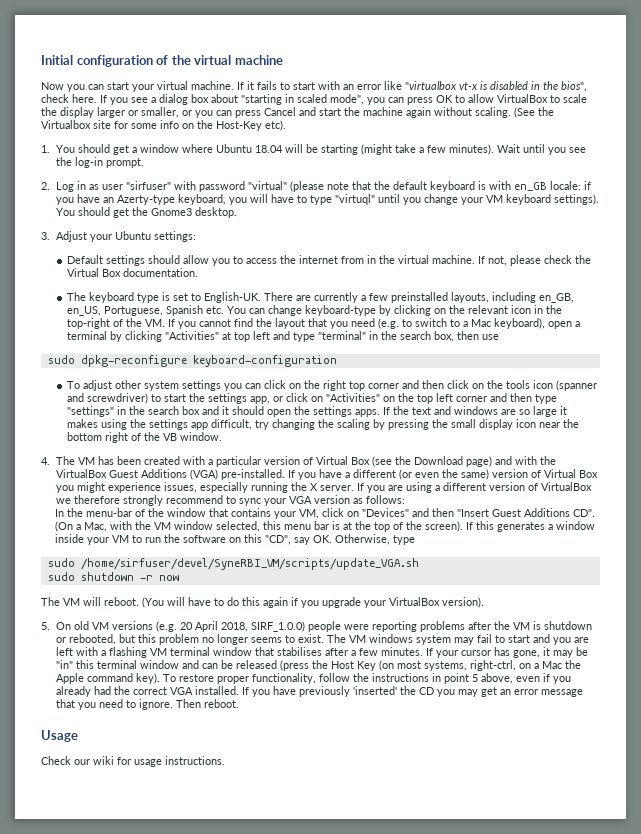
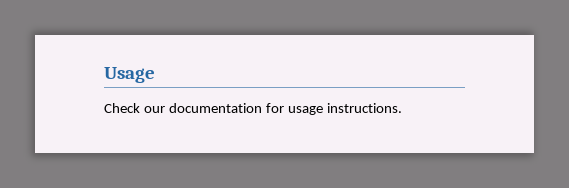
- Initial configuration of the virtual machine
- Now you can start your virtual machine. If it fails to start with an error like "virtualbox vt-x is disabled in the bios", check here. If you see a dialog box about "starting in scaled mode", you can press OK to allow VirtualBox to scale the display larger or smaller, or you can press Cancel and start the machine again without scaling. (See the Virtualbox site for some info on the Host-Key etc).
- 1. You should get a window where Ubuntu 18.04 will be starting (might take a few minutes). Wait until you see the log-in prompt.
- 2. Log in as user "sirfuser" with password "virtual" (please note that the default keyboard is with en_GB locale: if you have an Azerty-type keyboard, you will have to type "virtuql" until you change your VM keyboard settings). You should get the Gnome3 desktop.
- 3. Adjust your Ubuntu settings:
- Default settings should allow you to access the internet from in the virtual machine. If not, please check the Virtual Box documentation.
- The keyboard type is set to English-UK. There are currently a few preinstalled layouts, including en_GB, en_US, Portuguese, Spanish etc. You can change keyboard-type by clicking on the relevant icon in the top-right of the VM. If you cannot find the layout that you need (e.g. to switch to a Mac keyboard), open a terminal by clicking "Activities" at top left and type "terminal" in the search box, then use
- sudo dpkg-reconfigure keyboard-configuration
- To adjust other system settings you can click on the right top corner and then click on the tools icon (spanner and screwdriver) to start the settings app, or click on "Activities" on the top left corner and then type "settings" in the search box and it should open the settings apps. If the text and windows are so large it makes using the settings app difficult, try changing the scaling by pressing the small display icon near the bottom right of the VB window.
- 4. The VM has been created with a particular version of Virtual Box (see the Download page) and with the VirtualBox Guest Additions (VGA) pre-installed. If you have a different (or even the same) version of Virtual Box you might experience issues, especially running the X server. If you are using a different version of VirtualBox we therefore strongly recommend to sync your VGA version as follows:
- In the menu-bar of the window that contains your VM, click on "Devices" and then "Insert Guest Additions CD". (On a Mac, with the VM window selected, this menu bar is at the top of the screen). If this generates a window inside your VM to run the software on this "CD", say OK. Otherwise, type
- sudo /home/sirfuser/devel/SyneRBI_VM/scripts/update_VGA.sh
- sudo shutdown -r now
- The VM will reboot. (You will have to do this again if you upgrade your VirtualBox version).
- 5. On old VM versions (e.g. 20 April 2018, SIRF_1.0.0) people were reporting problems after the VM is shutdown or rebooted, but this problem no longer seems to exist. The VM windows system may fail to start and you are left with a flashing VM terminal window that stabilises after a few minutes. If your cursor has gone, it may be "in" this terminal window and can be released (press the Host Key (on most systems, right-ctrl, on a Mac the Apple command key). To restore proper functionality, follow the instructions in point 5 above, even if you already had the correct VGA installed. If you have previously 'inserted' the CD you may get an error message that you need to ignore. Then reboot.
- Check our wiki for usage instructions.
+ Check our documentation for usage instructions.

